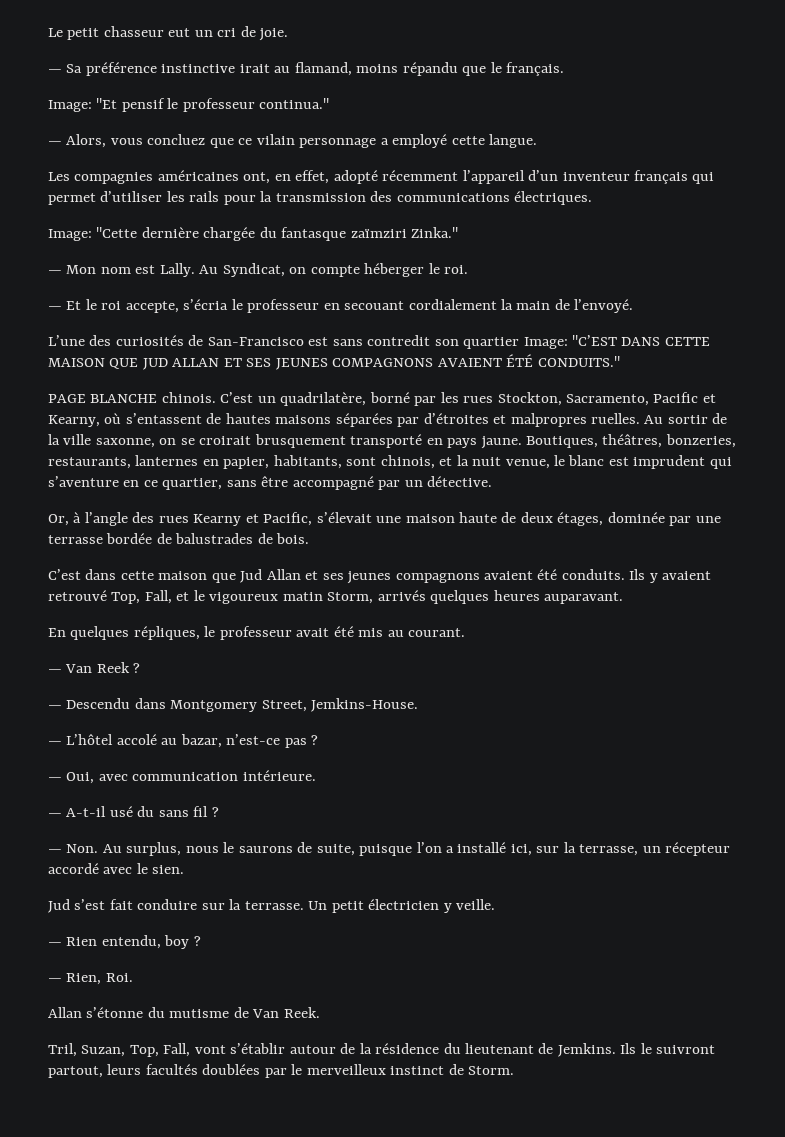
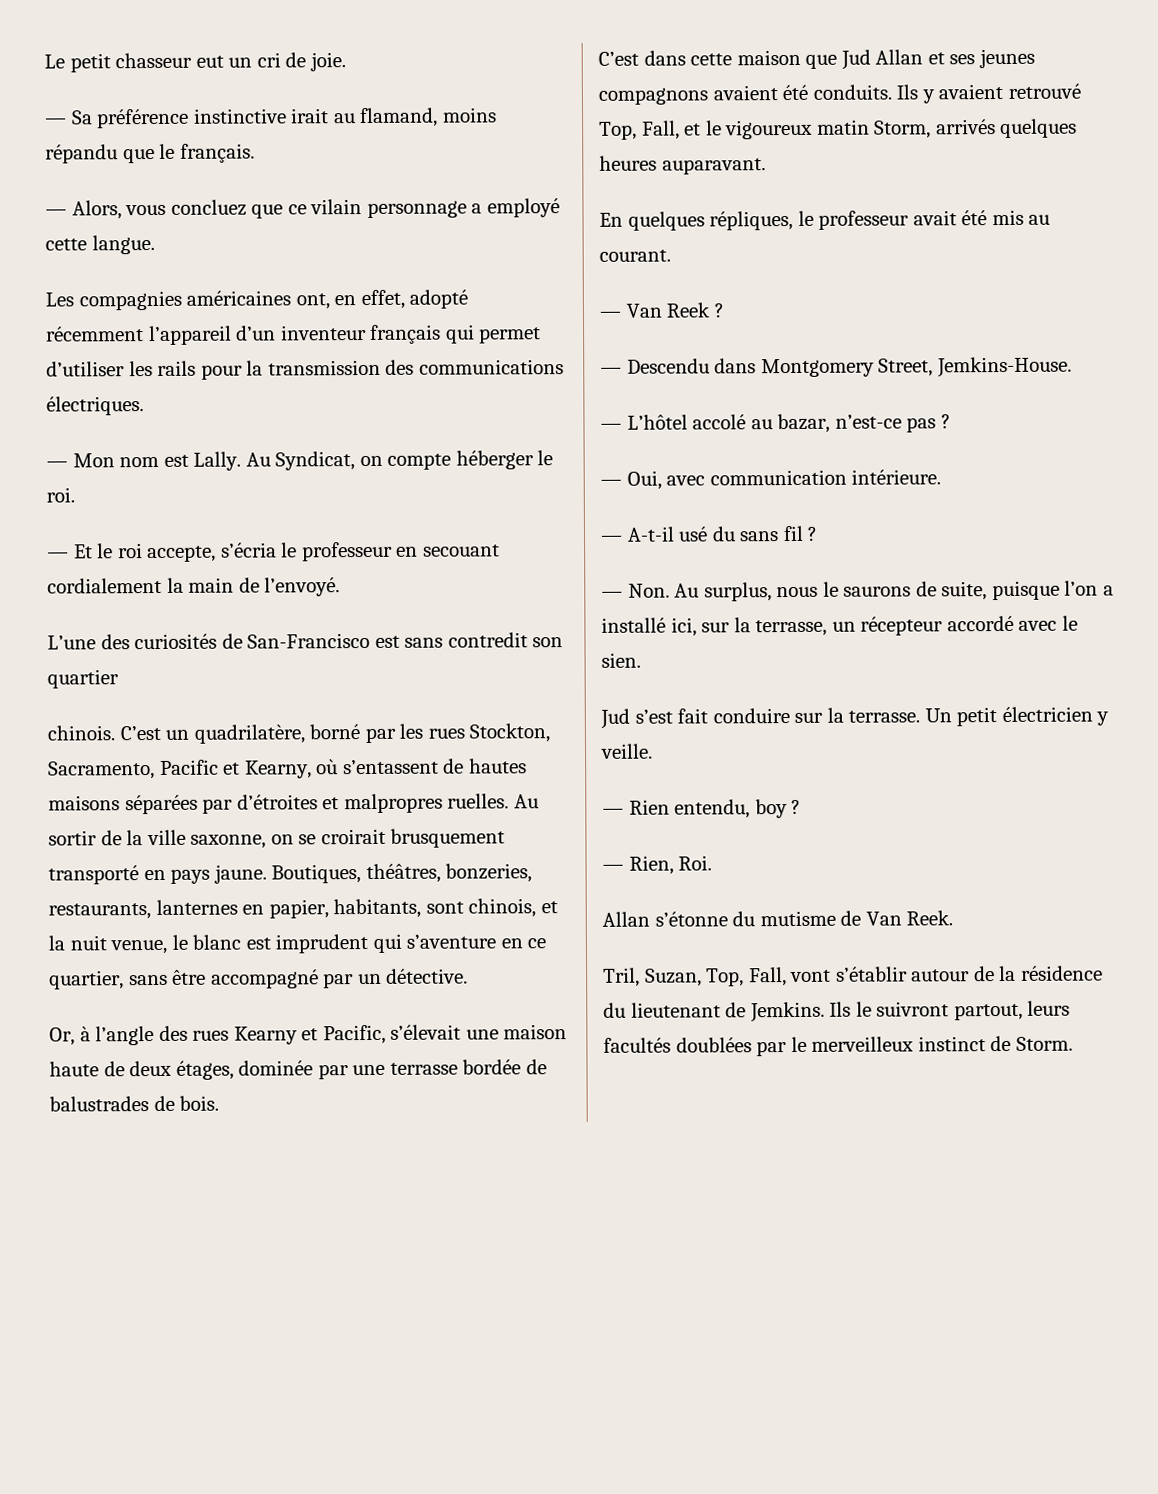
- Image: "Et pensif le professeur continua."
- Image: "Cette dernière chargée du fantasque zaïmziri Zinka."
- L’une des curiosités de San-Francisco est sans contredit son quartier Image: "C’EST DANS CETTE MAISON QUE JUD ALLAN ET SES JEUNES COMPAGNONS AVAIENT ÉTÉ CONDUITS."
- PAGE BLANCHE chinois.
+ L’une des curiosités de San-Francisco est sans contredit son quartier
+ chinois.

